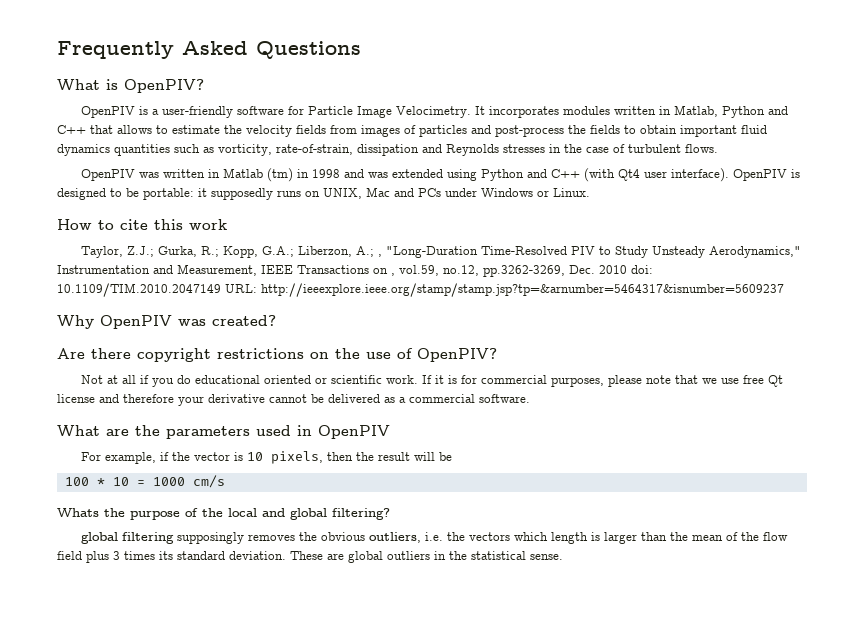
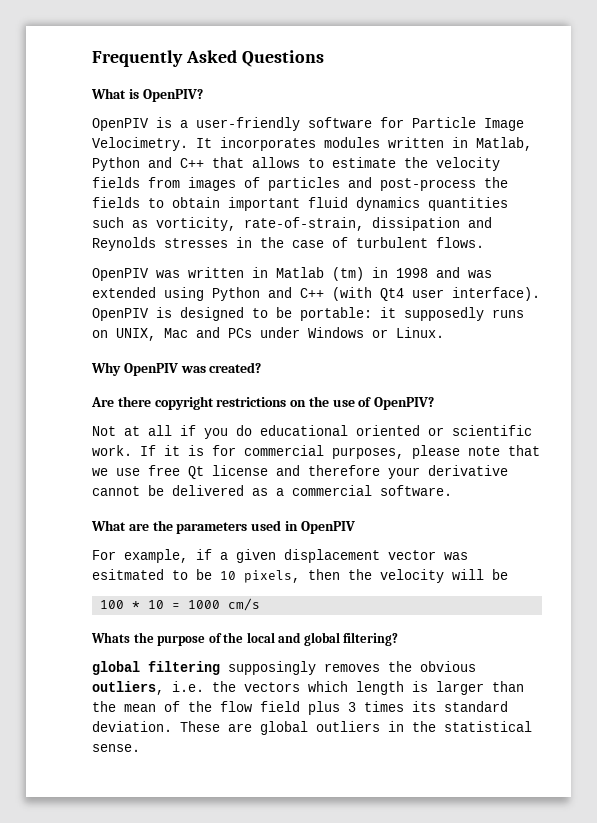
- How to cite this work
- Taylor, Z.J.; Gurka, R.; Kopp, G.A.; Liberzon, A.; , "Long-Duration Time-Resolved PIV to Study Unsteady Aerodynamics," Instrumentation and Measurement, IEEE Transactions on , vol.59, no.12, pp.3262-3269, Dec. 2010 doi: 10.1109/TIM.2010.2047149 URL: http://ieeexplore.ieee.org/stamp/stamp.jsp?tp=&arnumber=5464317&isnumber=5609237
- For example, if the vector is 10 pixels, then the result will be
+ For example, if a given displacement vector was esitmated to be 10 pixels, then the velocity will be

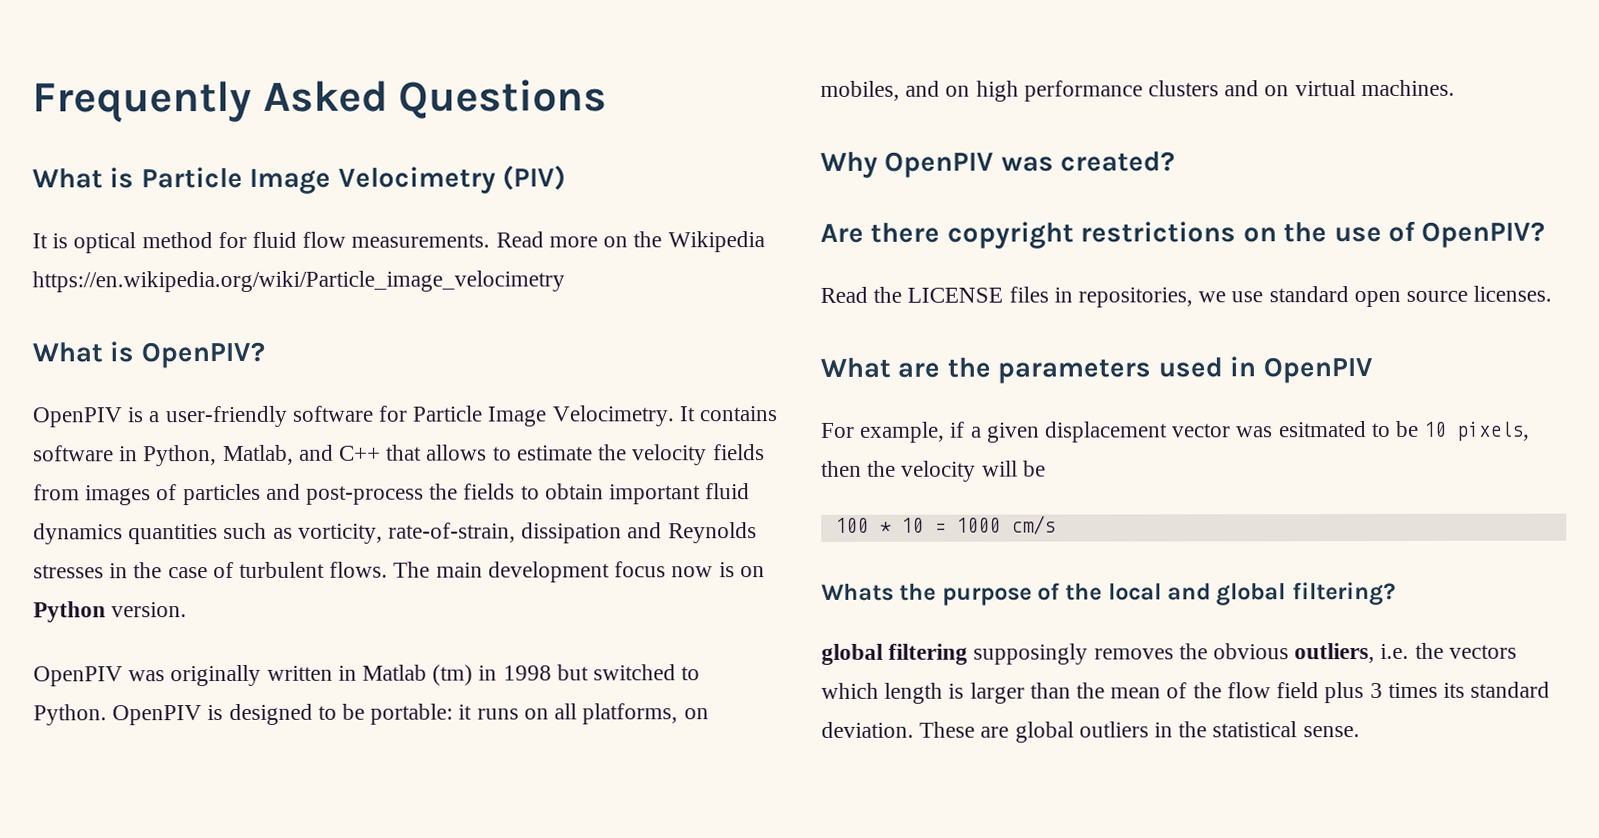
+ What is Particle Image Velocimetry (PIV)
+ It is optical method for fluid flow measurements. Read more on the Wikipedia https://en.wikipedia.org/wiki/Particle_image_velocimetry
- It incorporates modules written in Matlab, Python and C++ that allows to estimate the velocity fields from images of particles and post-process the fields to obtain important fluid dynamics quantities such as vorticity, rate-of-strain, dissipation and Reynolds stresses in the case of turbulent flows.
- OpenPIV was written in Matlab (tm) in 1998 and was extended using Python and C++ (with Qt4 user interface).
+ It contains software in Python, Matlab, and C++ that allows to estimate the velocity fields from images of particles and post-process the fields to obtain important fluid dynamics quantities such as vorticity, rate-of-strain, dissipation and Reynolds stresses in the case of turbulent flows. The main development focus now is on Python version.
+ OpenPIV was originally written in Matlab (tm) in 1998 but switched to Python.
- OpenPIV is designed to be portable: it supposedly runs on UNIX, Mac and PCs under Windows or Linux.
+ OpenPIV is designed to be portable: it runs on all platforms, on mobiles, and on high performance clusters and on virtual machines.
- Not at all if you do educational oriented or scientific work. If it is for commercial purposes, please note that we use free Qt license and therefore your derivative cannot be delivered as a commercial software.
+ Read the LICENSE files in repositories, we use standard open source licenses.

